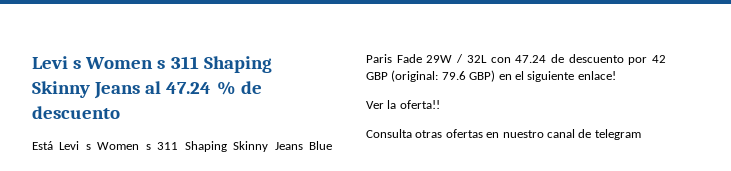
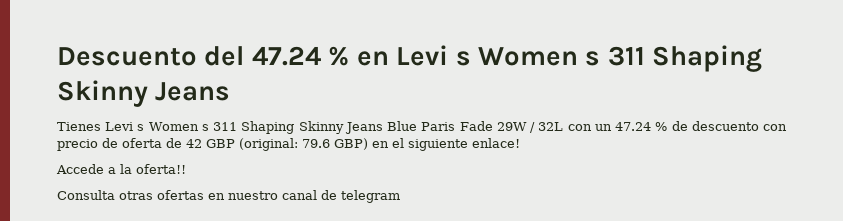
- Levi s Women s 311 Shaping Skinny Jeans al 47.24 % de descuento
- Está Levi s Women s 311 Shaping Skinny Jeans Blue Paris Fade 29W / 32L con 47.24 de descuento por 42 GBP (original: 79.6 GBP) en el siguiente enlace!
+ Descuento del 47.24 % en Levi s Women s 311 Shaping Skinny Jeans
+ Tienes Levi s Women s 311 Shaping Skinny Jeans Blue Paris Fade 29W / 32L con un 47.24 % de descuento con precio de oferta de 42 GBP (original: 79.6 GBP) en el siguiente enlace!
- Ver la oferta!!
+ Accede a la oferta!!

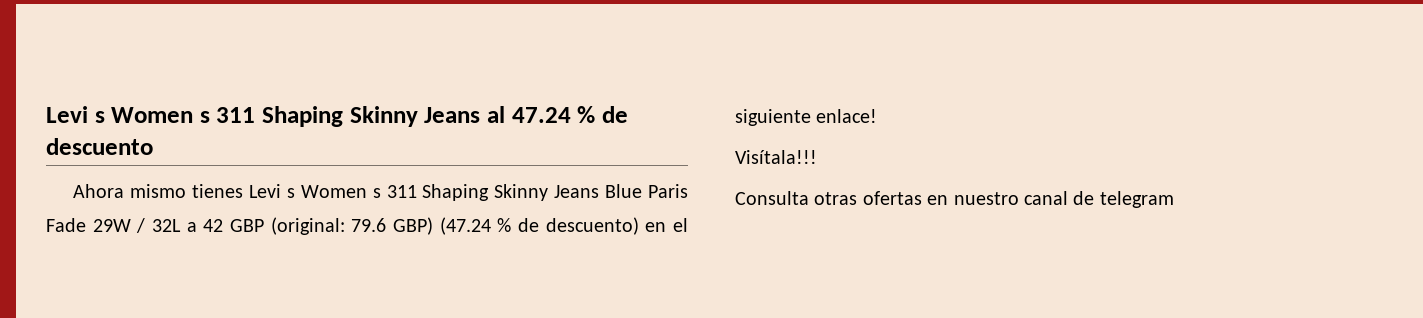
- Descuento del 47.24 % en Levi s Women s 311 Shaping Skinny Jeans
- Tienes Levi s Women s 311 Shaping Skinny Jeans Blue Paris Fade 29W / 32L con un 47.24 % de descuento con precio de oferta de 42 GBP (original: 79.6 GBP) en el siguiente enlace!
+ Levi s Women s 311 Shaping Skinny Jeans al 47.24 % de descuento
+ Ahora mismo tienes Levi s Women s 311 Shaping Skinny Jeans Blue Paris Fade 29W / 32L a 42 GBP (original: 79.6 GBP) (47.24 % de descuento) en el siguiente enlace!
- Accede a la oferta!!
+ Visítala!!!

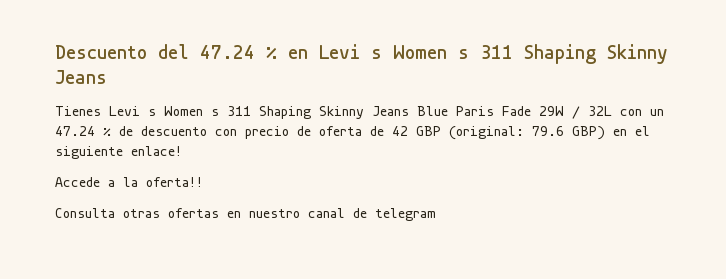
- Levi s Women s 311 Shaping Skinny Jeans al 47.24 % de descuento
- Ahora mismo tienes Levi s Women s 311 Shaping Skinny Jeans Blue Paris Fade 29W / 32L a 42 GBP (original: 79.6 GBP) (47.24 % de descuento) en el siguiente enlace!
+ Descuento del 47.24 % en Levi s Women s 311 Shaping Skinny Jeans
+ Tienes Levi s Women s 311 Shaping Skinny Jeans Blue Paris Fade 29W / 32L con un 47.24 % de descuento con precio de oferta de 42 GBP (original: 79.6 GBP) en el siguiente enlace!
- Visítala!!!
+ Accede a la oferta!!

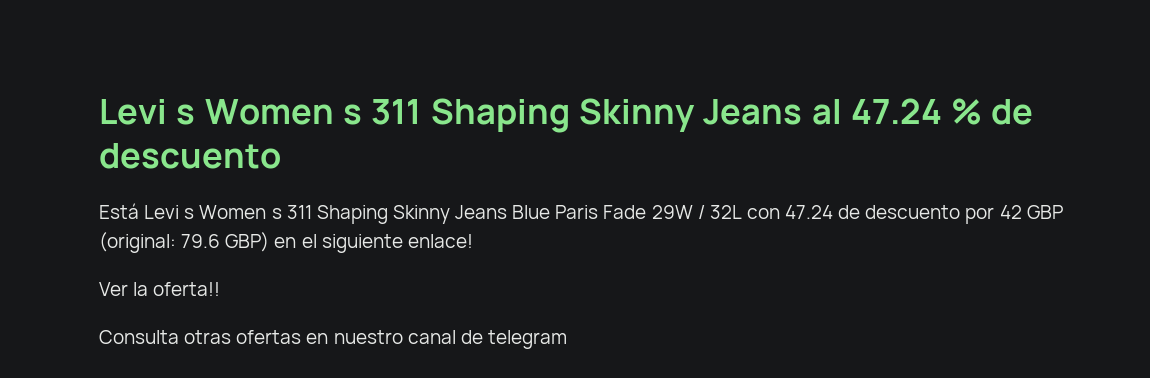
- Descuento del 47.24 % en Levi s Women s 311 Shaping Skinny Jeans
- Tienes Levi s Women s 311 Shaping Skinny Jeans Blue Paris Fade 29W / 32L con un 47.24 % de descuento con precio de oferta de 42 GBP (original: 79.6 GBP) en el siguiente enlace!
+ Levi s Women s 311 Shaping Skinny Jeans al 47.24 % de descuento
+ Está Levi s Women s 311 Shaping Skinny Jeans Blue Paris Fade 29W / 32L con 47.24 de descuento por 42 GBP (original: 79.6 GBP) en el siguiente enlace!
- Accede a la oferta!!
+ Ver la oferta!!

